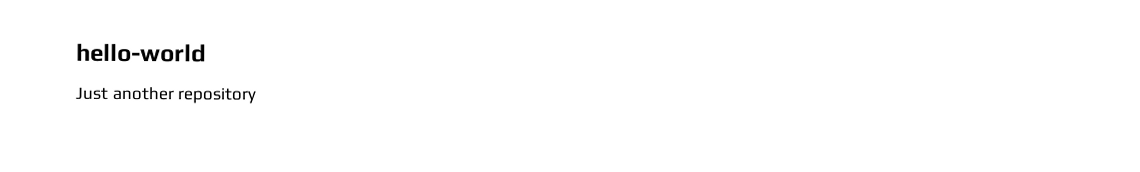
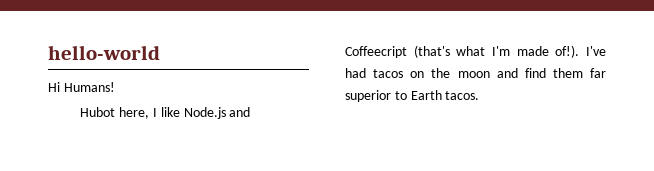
- Just another repository
+ Hi Humans!
+ Hubot here, I like Node.js and Coffeecript (that's what I'm made of!). I've had tacos on the moon and find them far superior to Earth tacos.

